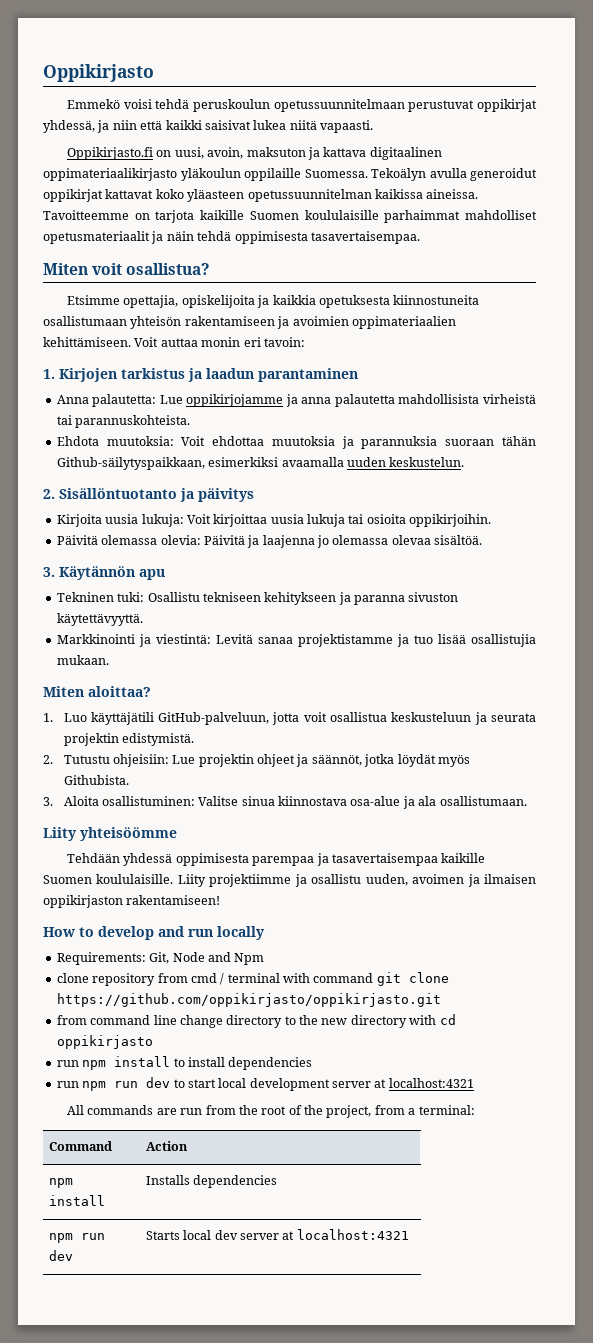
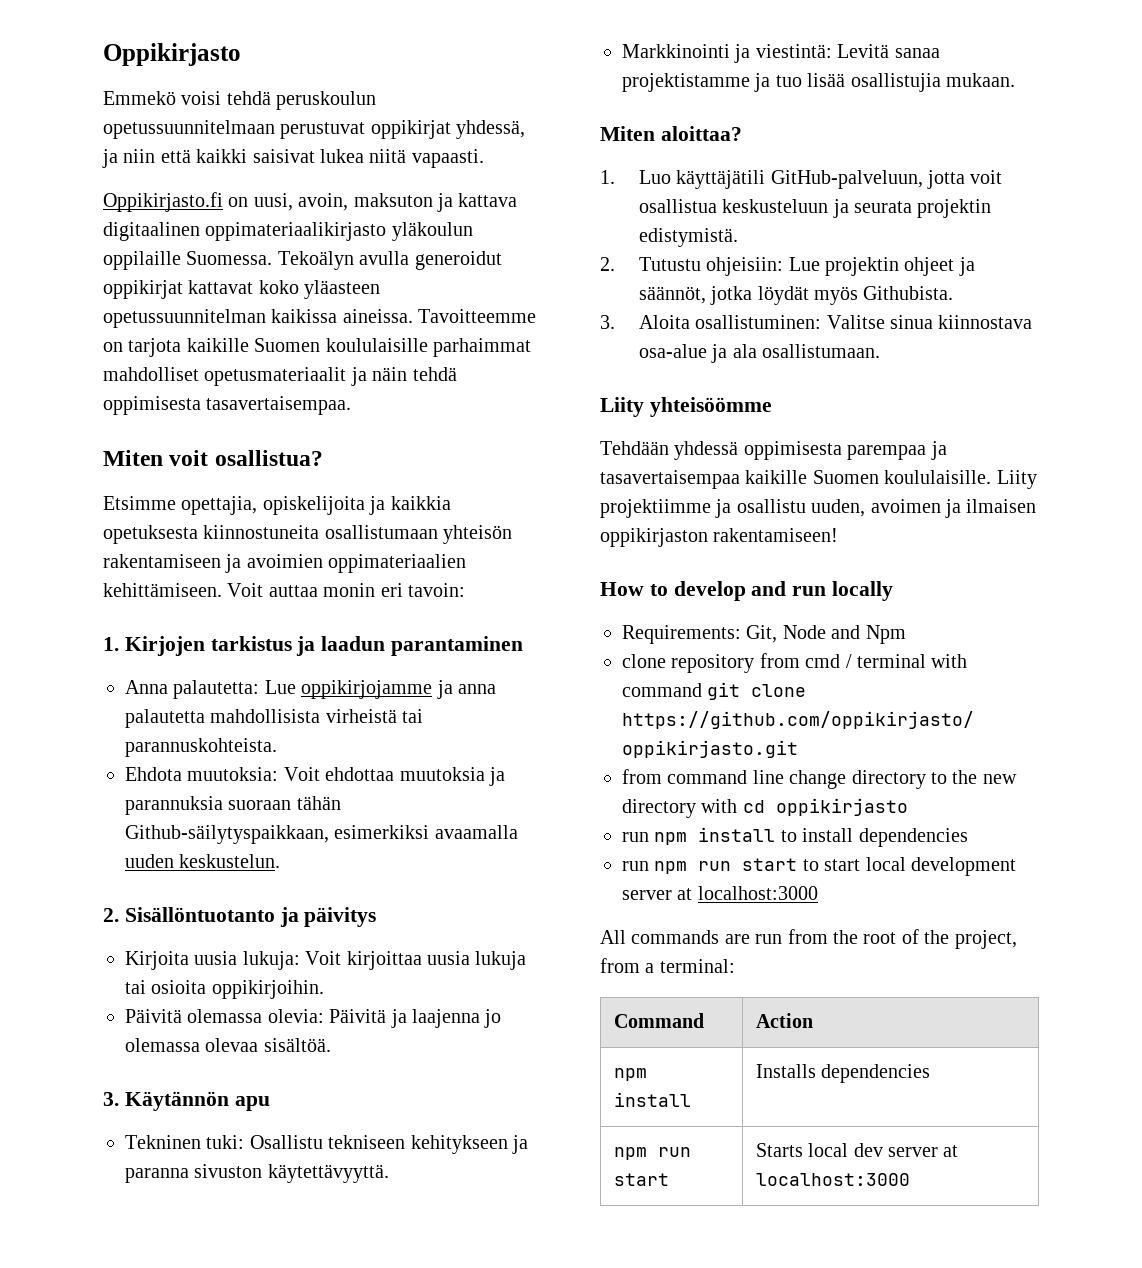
- run npm run dev to start local development server at localhost:4321
+ run npm run start to start local development server at localhost:3000
- npm run dev | Starts local dev server at localhost:4321
+ npm run start | Starts local dev server at localhost:3000

